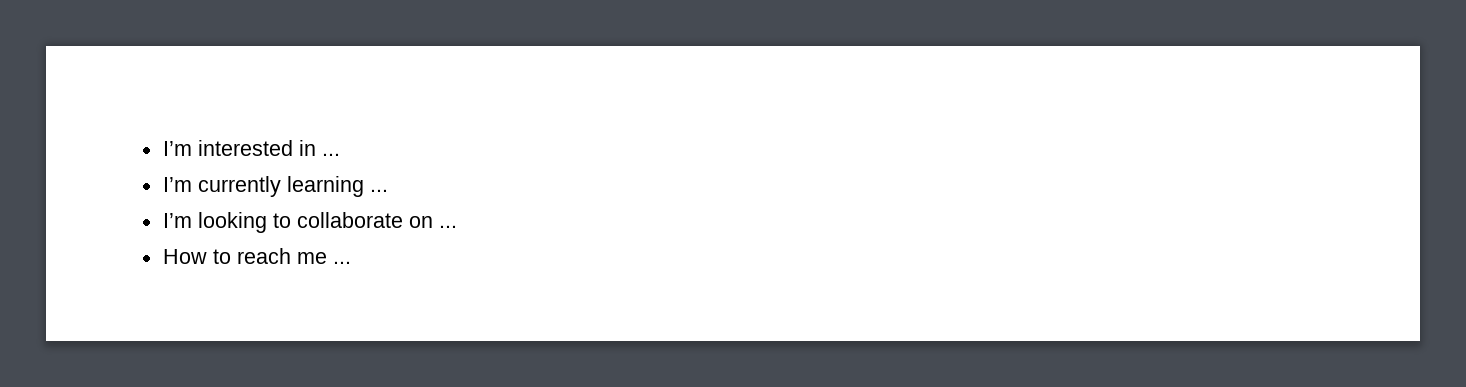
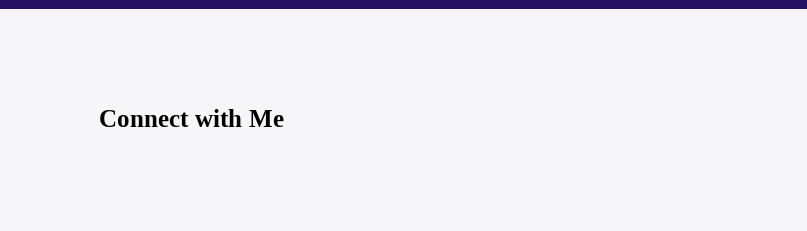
- I’m interested in ...
- I’m currently learning ...
- I’m looking to collaborate on ...
- How to reach me ...
+ Connect with Me

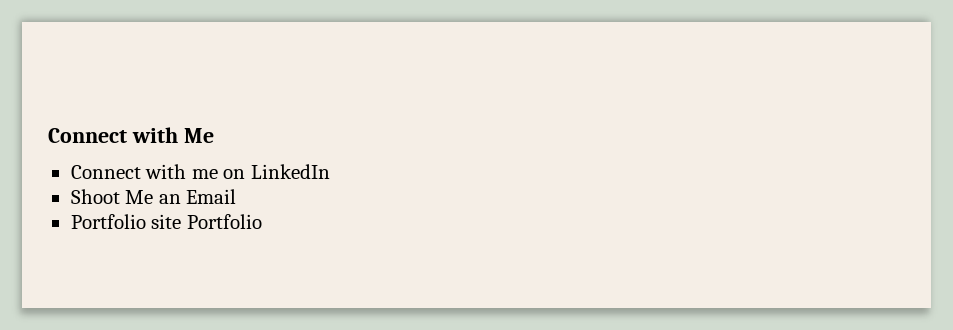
+ Connect with me on LinkedIn
+ Shoot Me an Email
+ Portfolio site Portfolio

